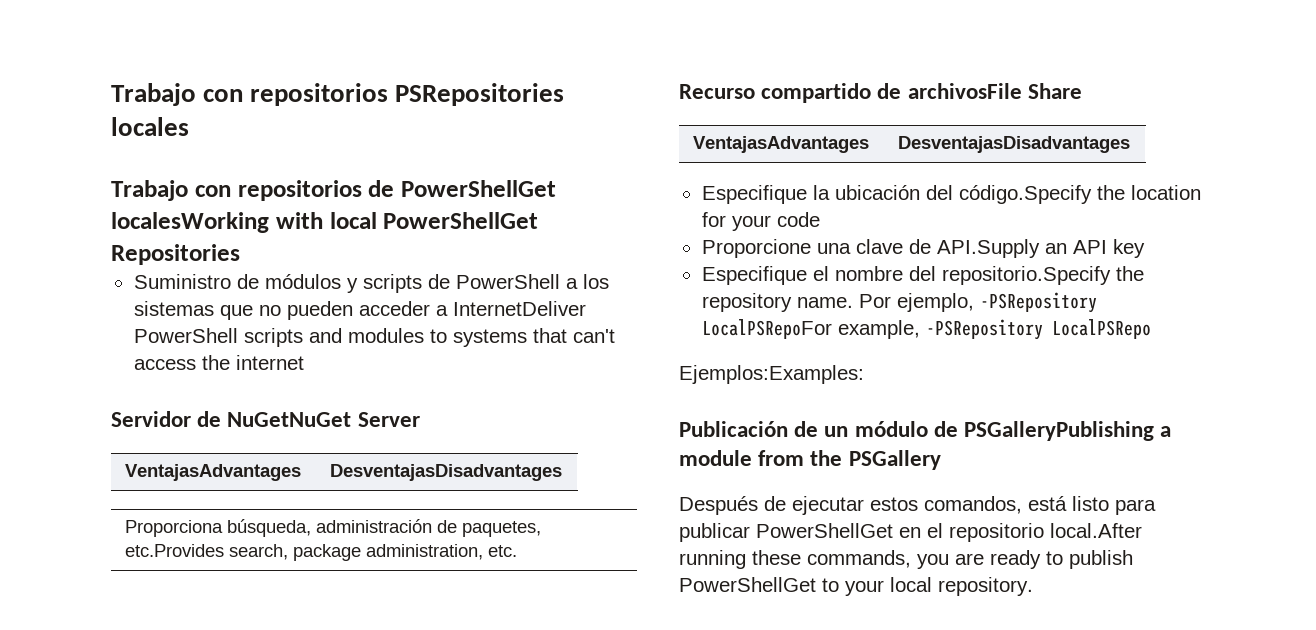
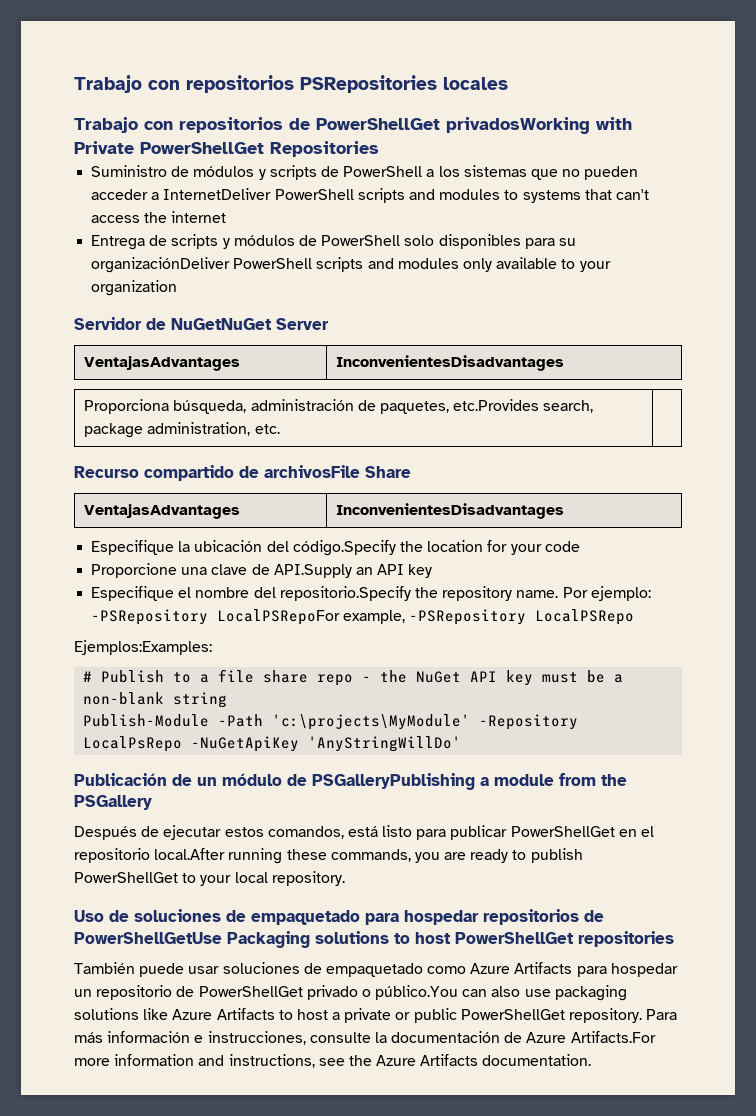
- Trabajo con repositorios de PowerShellGet localesWorking with local PowerShellGet Repositories
+ Trabajo con repositorios de PowerShellGet privadosWorking with Private PowerShellGet Repositories
+ Entrega de scripts y módulos de PowerShell solo disponibles para su organizaciónDeliver PowerShell scripts and modules only available to your organization
  Servidor de NuGetNuGet Server
- VentajasAdvantages | DesventajasDisadvantages
+ VentajasAdvantages | InconvenientesDisadvantages
  Recurso compartido de archivosFile Share
- VentajasAdvantages | DesventajasDisadvantages
+ VentajasAdvantages | InconvenientesDisadvantages
- Por ejemplo, -PSRepository LocalPSRepoFor example, -PSRepository LocalPSRepo
+ Por ejemplo: -PSRepository LocalPSRepoFor example, -PSRepository LocalPSRepo
+ # Publish to a file share repo - the NuGet API key must be a non-blank string
+ Publish-Module -Path 'c:\projects\MyModule' -Repository LocalPsRepo -NuGetApiKey 'AnyStringWillDo'
+ Uso de soluciones de empaquetado para hospedar repositorios de PowerShellGetUse Packaging solutions to host PowerShellGet repositories
+ También puede usar soluciones de empaquetado como Azure Artifacts para hospedar un repositorio de PowerShellGet privado o público.You can also use packaging solutions like Azure Artifacts to host a private or public PowerShellGet repository. Para más información e instrucciones, consulte la documentación de Azure Artifacts.For more information and instructions, see the Azure Artifacts documentation.

